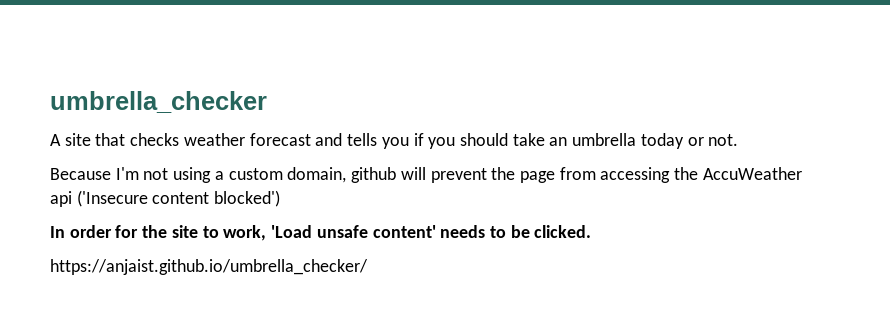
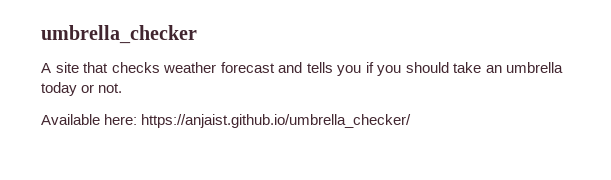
- Because I'm not using a custom domain, github will prevent the page from accessing the AccuWeather api ('Insecure content blocked')
- In order for the site to work, 'Load unsafe content' needs to be clicked.
- https://anjaist.github.io/umbrella_checker/
+ Available here: https://anjaist.github.io/umbrella_checker/

